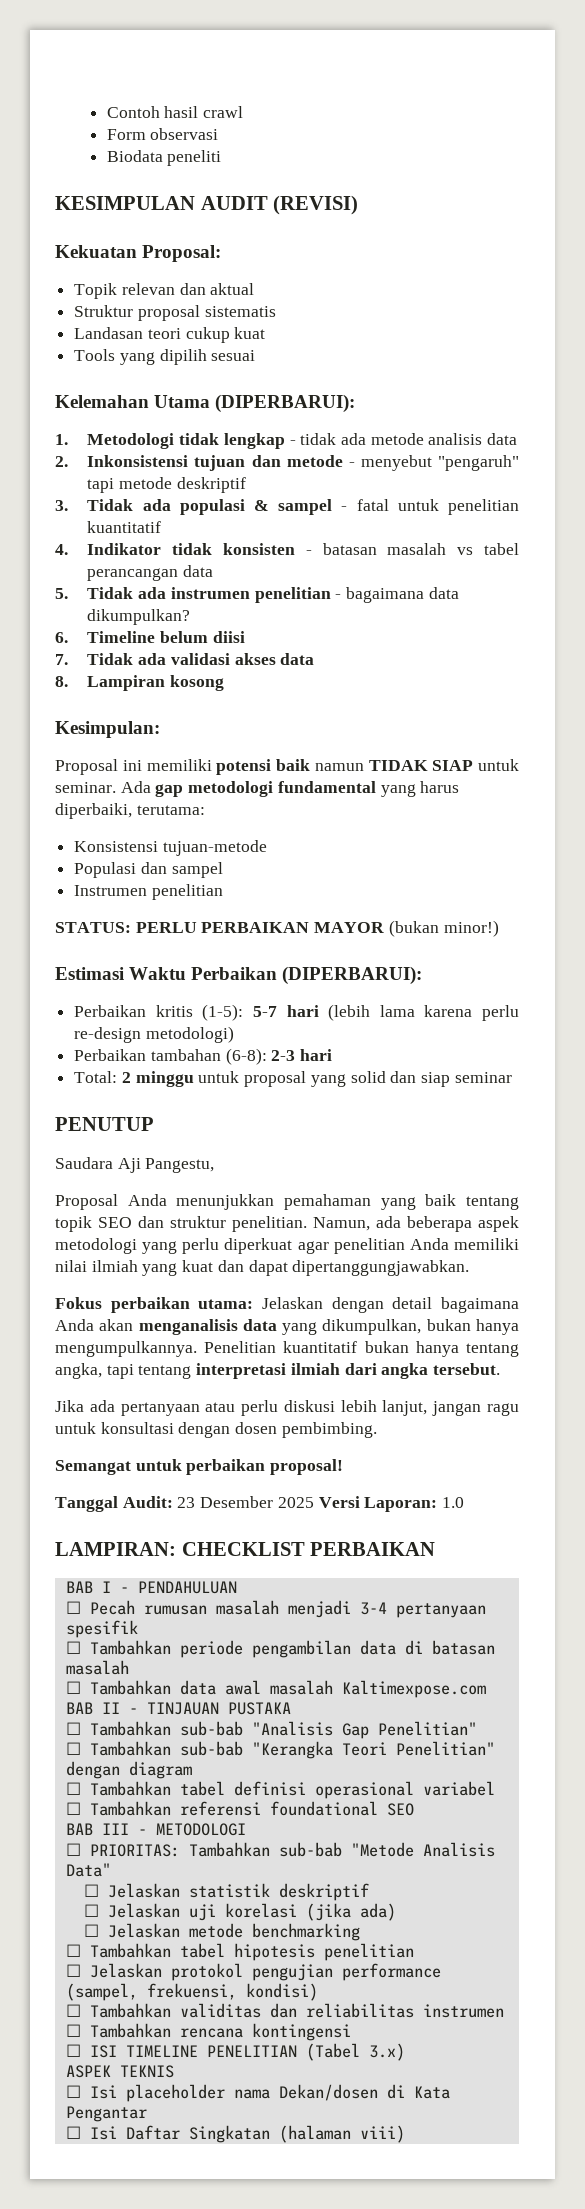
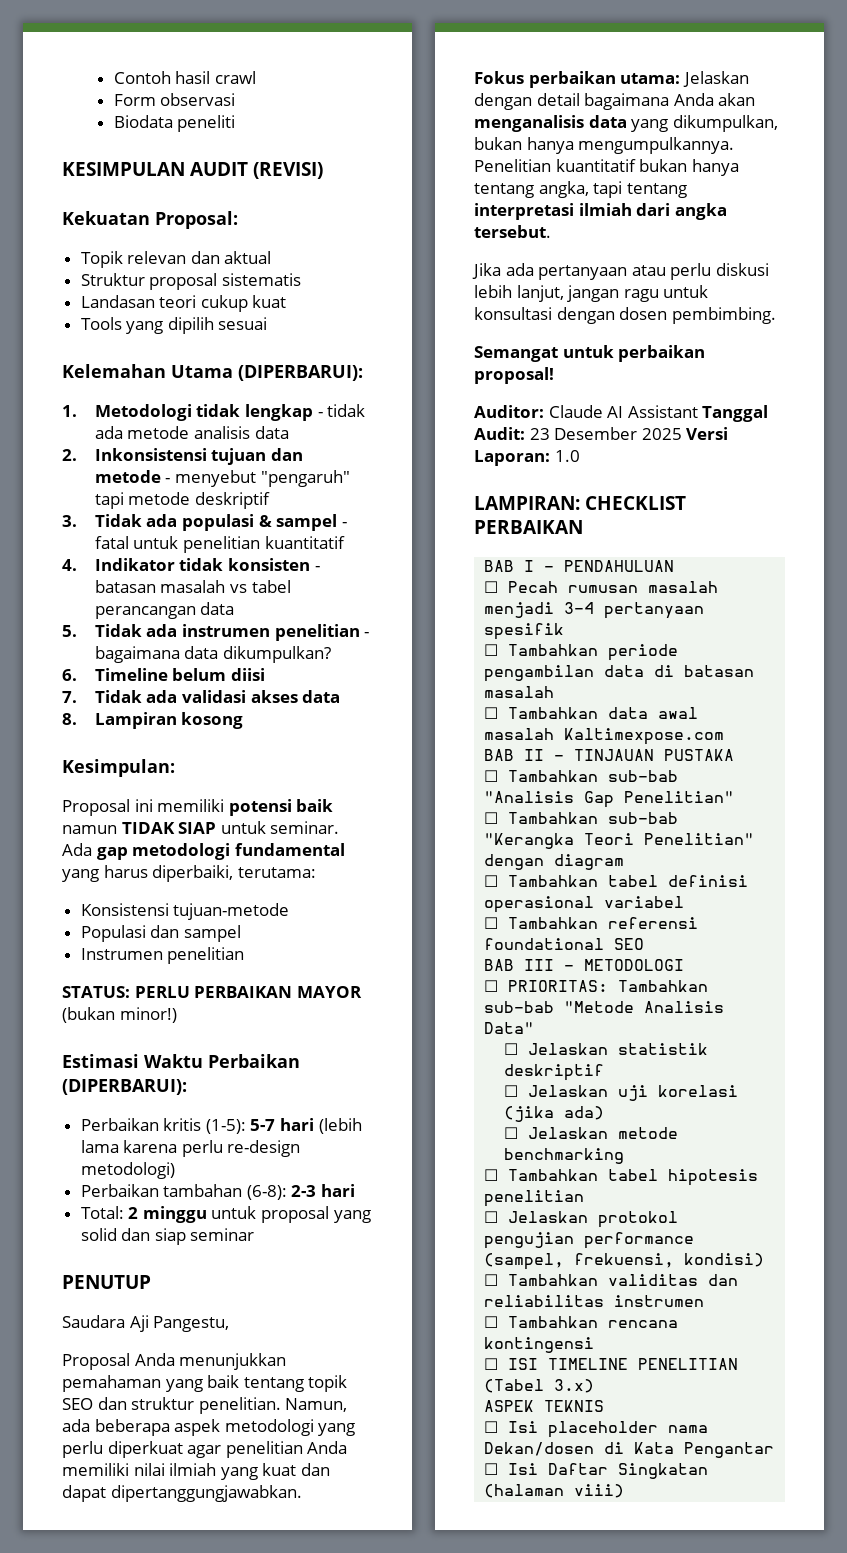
- Tanggal Audit: 23 Desember 2025 Versi Laporan: 1.0
+ Auditor: Claude AI Assistant Tanggal Audit: 23 Desember 2025 Versi Laporan: 1.0

